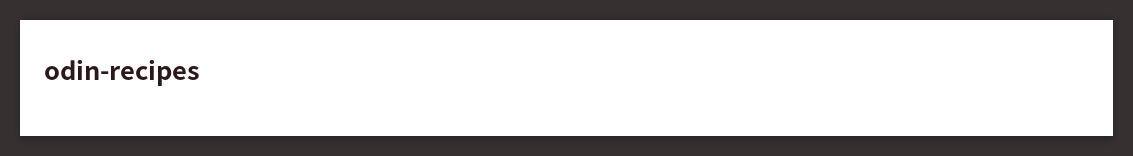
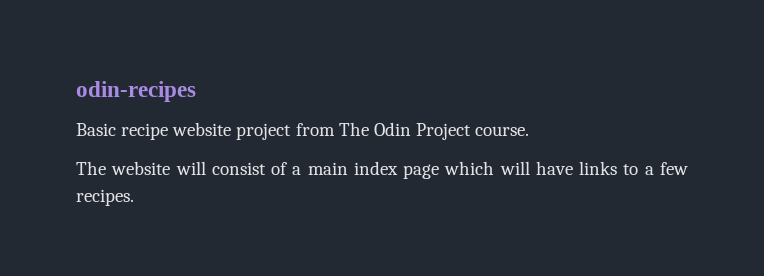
+ Basic recipe website project from The Odin Project course.
+ The website will consist of a main index page which will have links to a few recipes.

